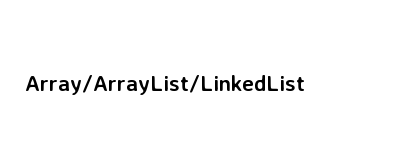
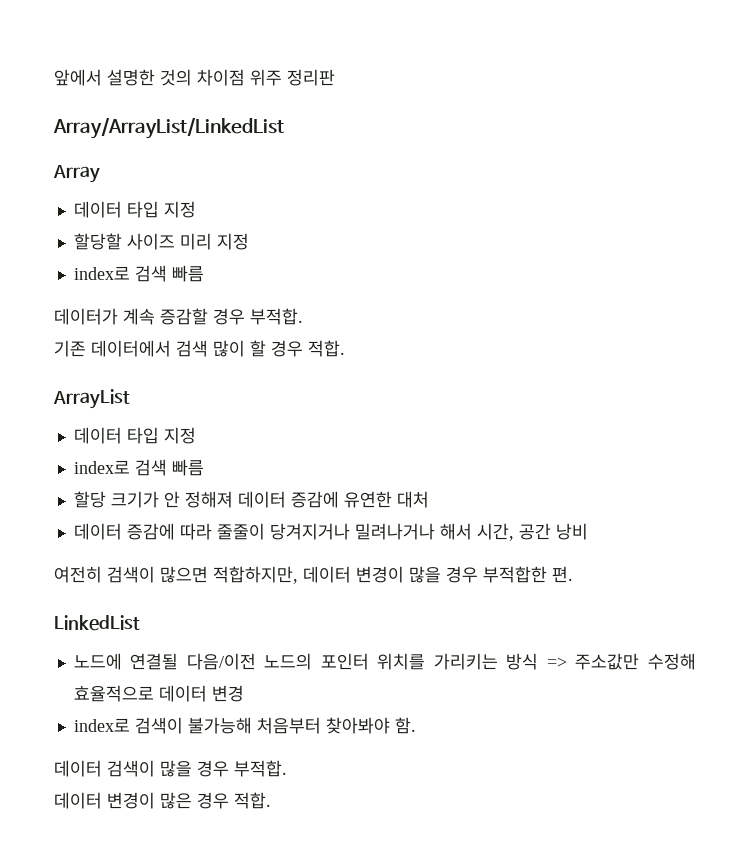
+ 앞에서 설명한 것의 차이점 위주 정리판
  Array/ArrayList/LinkedList
+ Array
+ 데이터 타입 지정
+ 할당할 사이즈 미리 지정
+ index로 검색 빠름
+ 데이터가 계속 증감할 경우 부적합.
+ 기존 데이터에서 검색 많이 할 경우 적합.
+ ArrayList
+ 데이터 타입 지정
+ index로 검색 빠름
+ 할당 크기가 안 정해져 데이터 증감에 유연한 대처
+ 데이터 증감에 따라 줄줄이 당겨지거나 밀려나거나 해서 시간, 공간 낭비
+ 여전히 검색이 많으면 적합하지만, 데이터 변경이 많을 경우 부적합한 편.
+ LinkedList
+ 노드에 연결될 다음/이전 노드의 포인터 위치를 가리키는 방식 => 주소값만 수정해 효율적으로 데이터 변경
+ index로 검색이 불가능해 처음부터 찾아봐야 함.
+ 데이터 검색이 많을 경우 부적합.
+ 데이터 변경이 많은 경우 적합.

